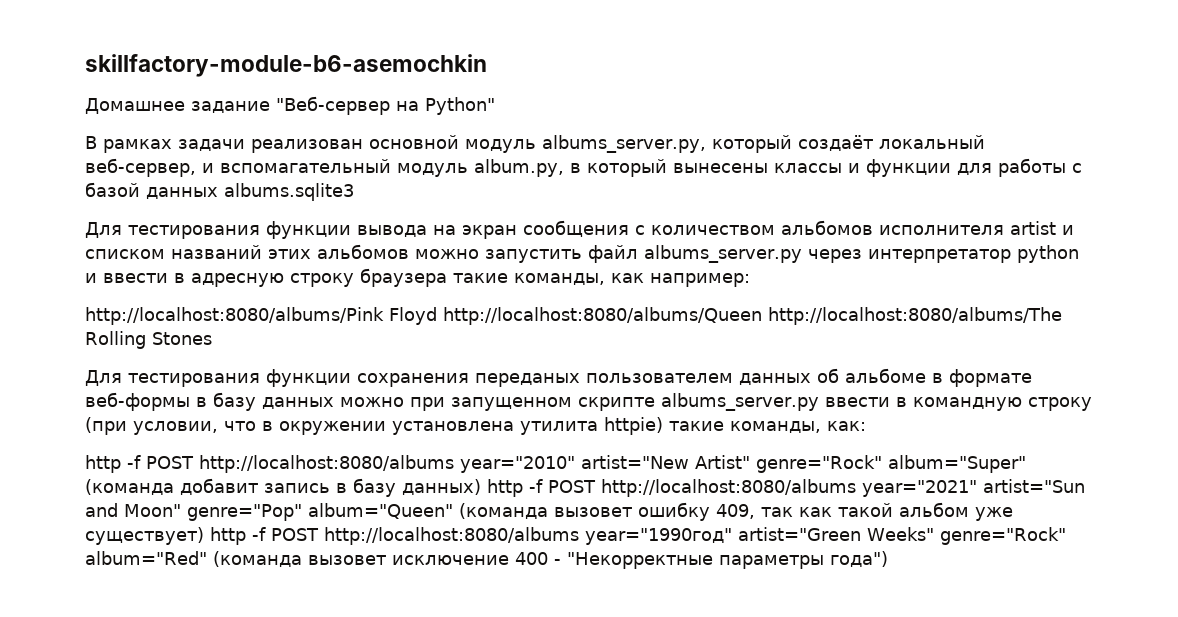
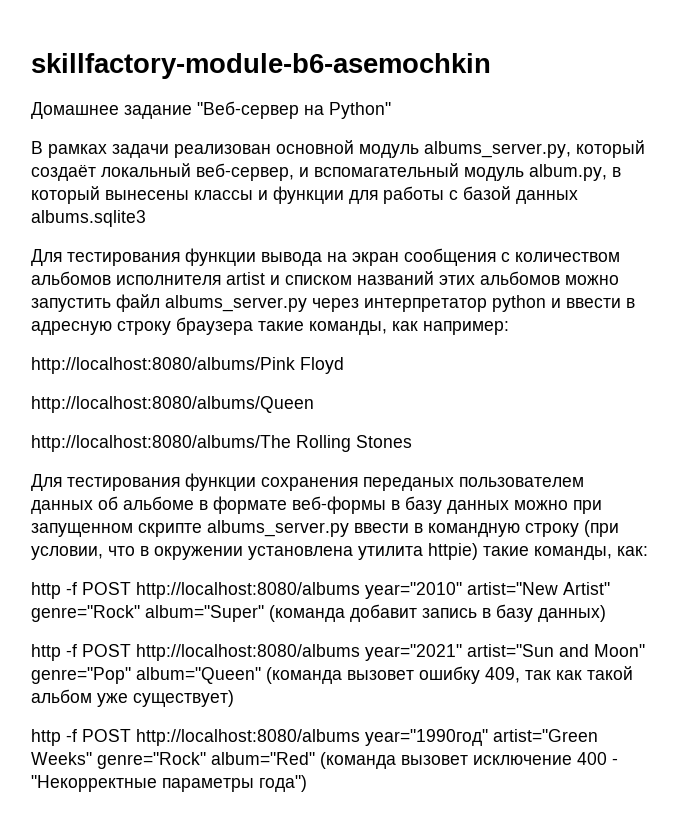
- http://localhost:8080/albums/Pink Floyd http://localhost:8080/albums/Queen http://localhost:8080/albums/The Rolling Stones
+ http://localhost:8080/albums/Pink Floyd
+ http://localhost:8080/albums/Queen
+ http://localhost:8080/albums/The Rolling Stones
- http -f POST http://localhost:8080/albums year="2010" artist="New Artist" genre="Rock" album="Super" (команда добавит запись в базу данных) http -f POST http://localhost:8080/albums year="2021" artist="Sun and Moon" genre="Pop" album="Queen" (команда вызовет ошибку 409, так как такой альбом уже существует) http -f POST http://localhost:8080/albums year="1990год" artist="Green Weeks" genre="Rock" album="Red" (команда вызовет исключение 400 - "Некорректные параметры года")
+ http -f POST http://localhost:8080/albums year="2010" artist="New Artist" genre="Rock" album="Super" (команда добавит запись в базу данных)
+ http -f POST http://localhost:8080/albums year="2021" artist="Sun and Moon" genre="Pop" album="Queen" (команда вызовет ошибку 409, так как такой альбом уже существует)
+ http -f POST http://localhost:8080/albums year="1990год" artist="Green Weeks" genre="Rock" album="Red" (команда вызовет исключение 400 - "Некорректные параметры года")

